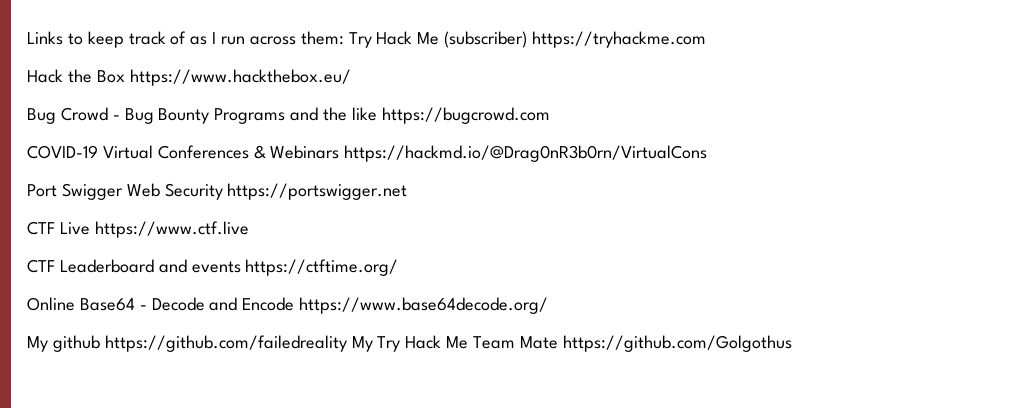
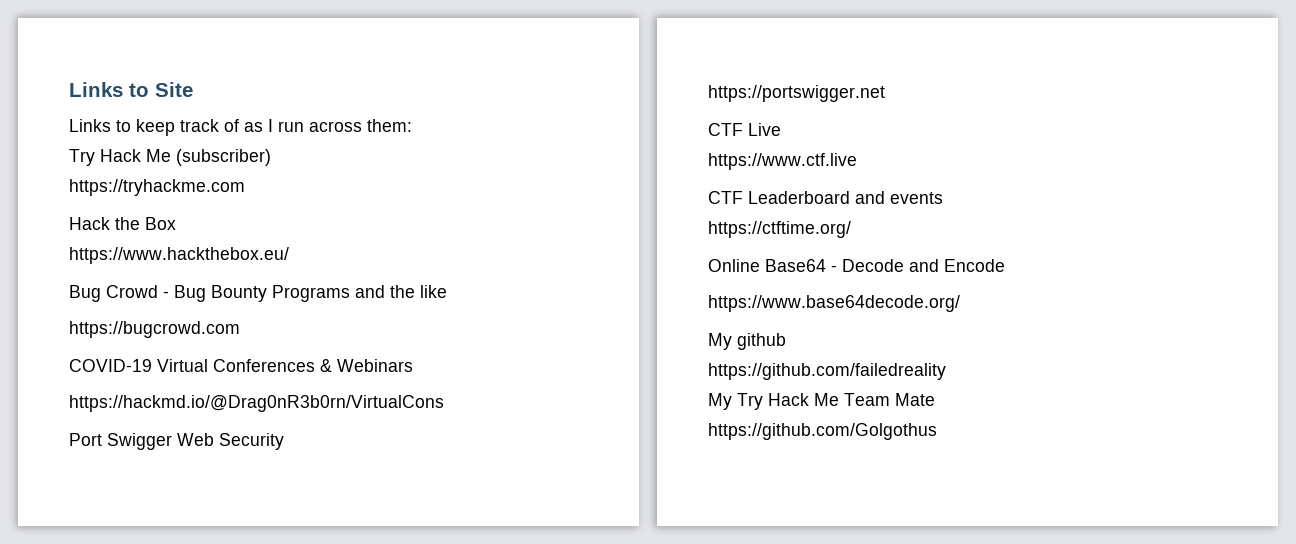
- Links to keep track of as I run across them: Try Hack Me (subscriber) https://tryhackme.com
+ Links to Site
+ Links to keep track of as I run across them:
+ Try Hack Me (subscriber)
+ https://tryhackme.com
- Hack the Box https://www.hackthebox.eu/
+ Hack the Box
+ https://www.hackthebox.eu/
- Bug Crowd - Bug Bounty Programs and the like https://bugcrowd.com
+ Bug Crowd - Bug Bounty Programs and the like
+ https://bugcrowd.com
- COVID-19 Virtual Conferences & Webinars https://hackmd.io/@Drag0nR3b0rn/VirtualCons
+ COVID-19 Virtual Conferences & Webinars
+ https://hackmd.io/@Drag0nR3b0rn/VirtualCons
- Port Swigger Web Security https://portswigger.net
+ Port Swigger Web Security
+ https://portswigger.net
- CTF Live https://www.ctf.live
+ CTF Live
+ https://www.ctf.live
- CTF Leaderboard and events https://ctftime.org/
+ CTF Leaderboard and events
+ https://ctftime.org/
- Online Base64 - Decode and Encode https://www.base64decode.org/
+ Online Base64 - Decode and Encode
+ https://www.base64decode.org/
- My github https://github.com/failedreality My Try Hack Me Team Mate https://github.com/Golgothus
+ My github
+ https://github.com/failedreality
+ My Try Hack Me Team Mate
+ https://github.com/Golgothus

